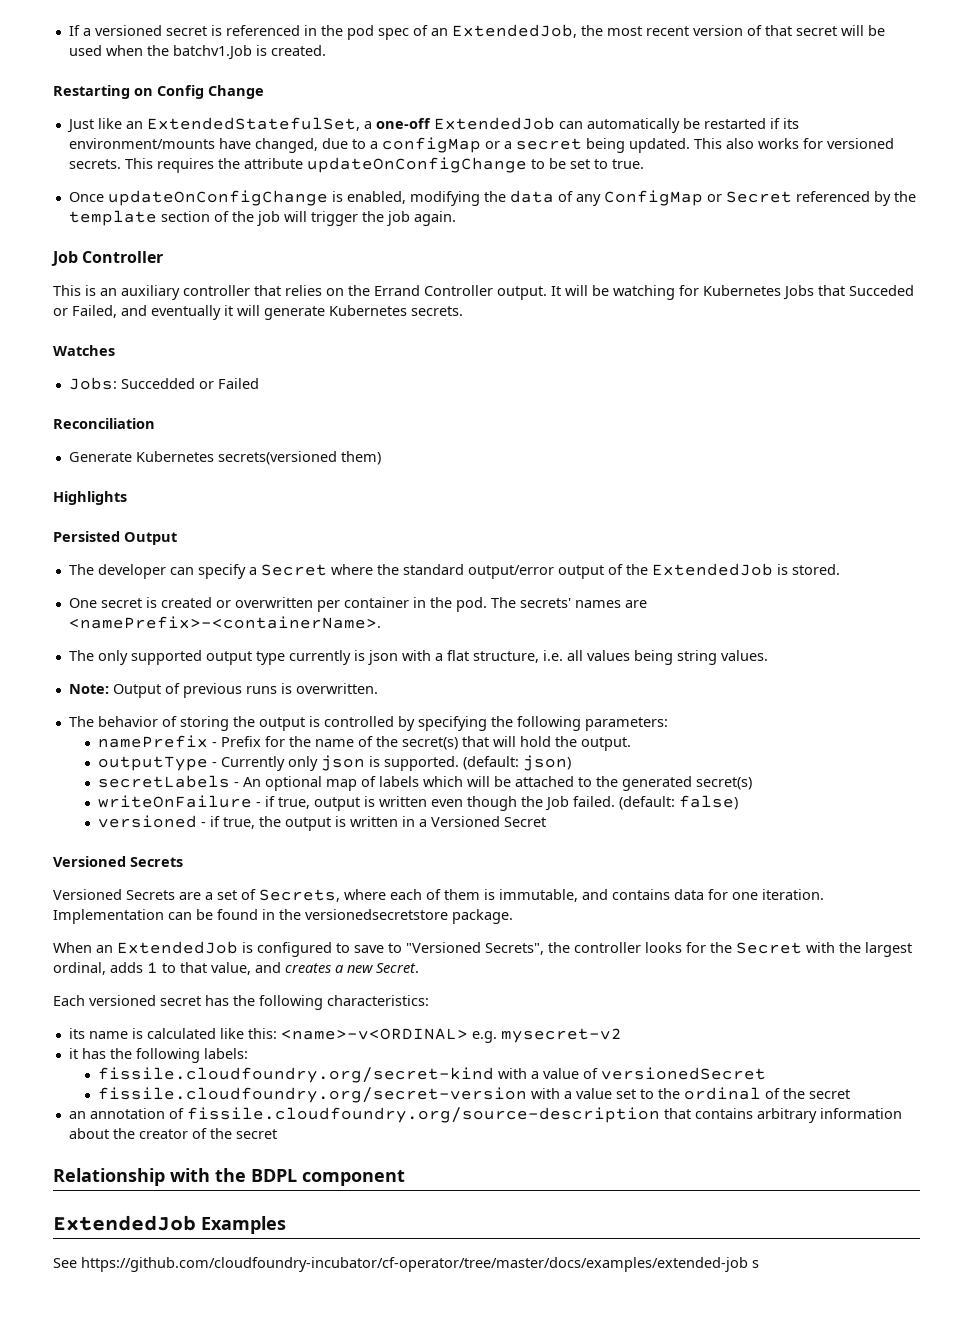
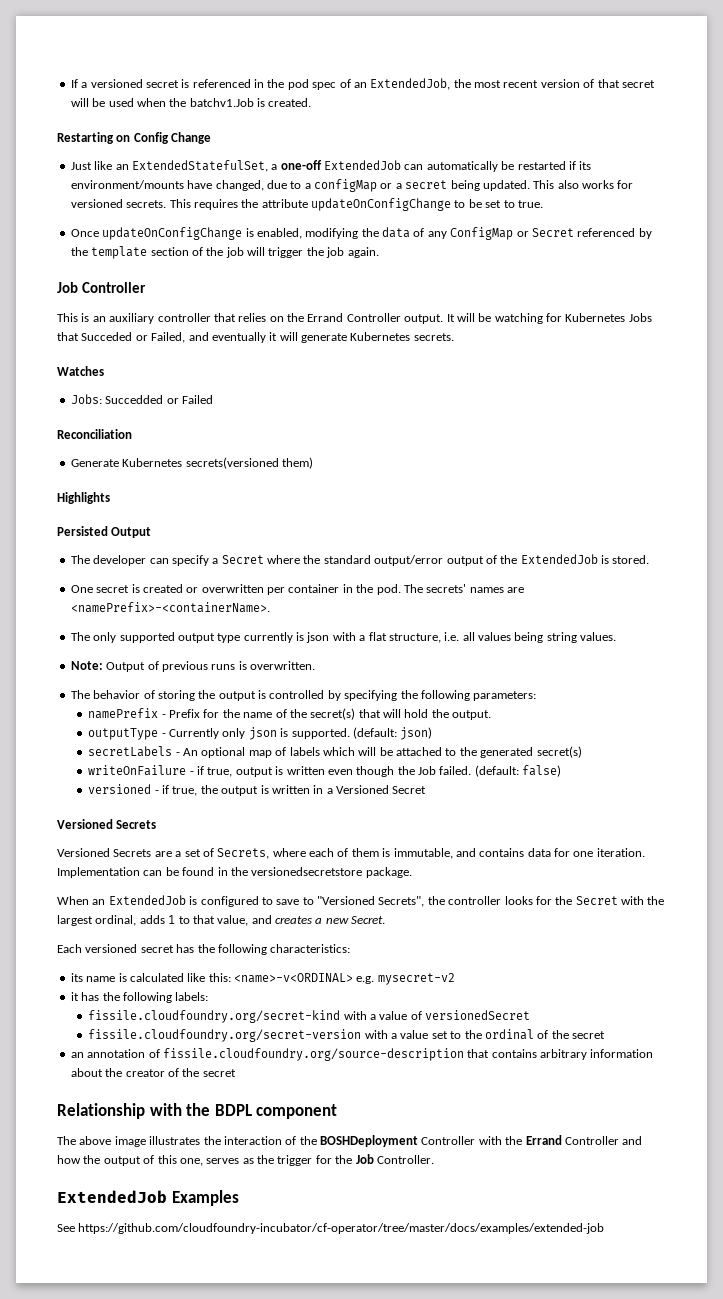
+ The above image illustrates the interaction of the BOSHDeployment Controller with the Errand Controller and how the output of this one, serves as the trigger for the Job Controller.
- See https://github.com/cloudfoundry-incubator/cf-operator/tree/master/docs/examples/extended-job s
+ See https://github.com/cloudfoundry-incubator/cf-operator/tree/master/docs/examples/extended-job

